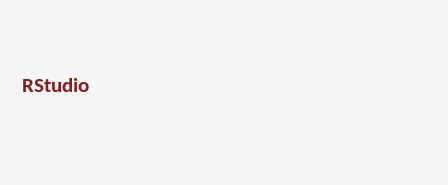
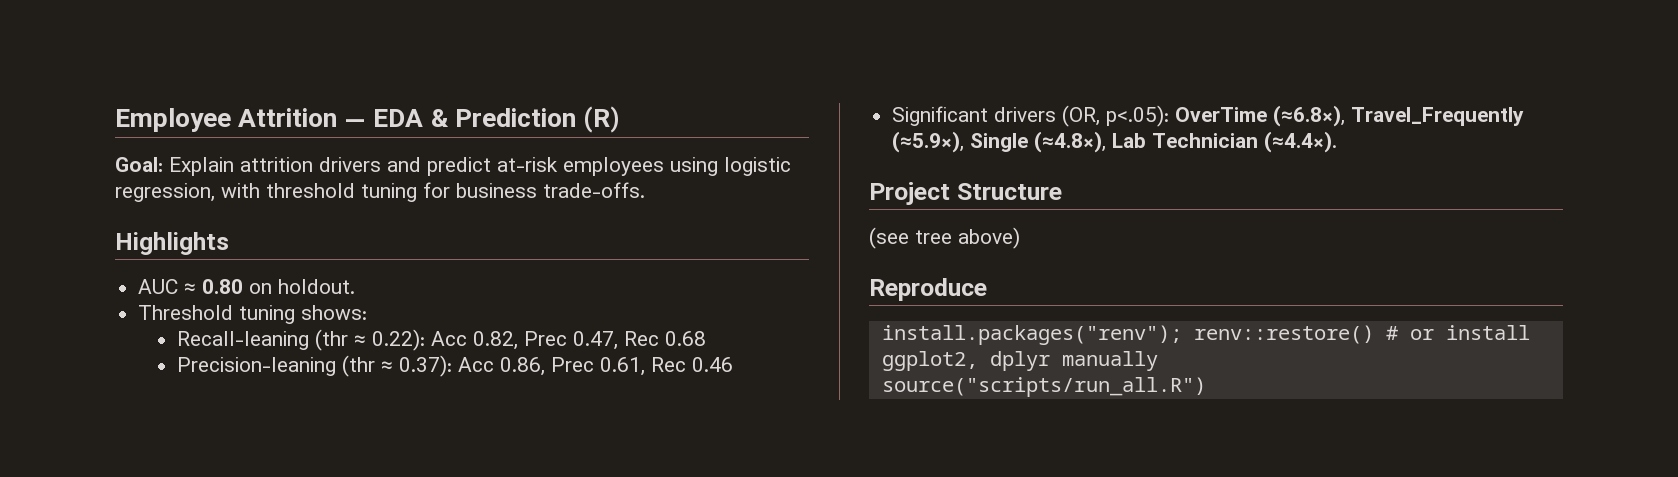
- RStudio
+ Employee Attrition — EDA & Prediction (R)
+ Goal: Explain attrition drivers and predict at-risk employees using logistic regression, with threshold tuning for business trade-offs.
+ Highlights
+ AUC ≈ 0.80 on holdout.
+ Threshold tuning shows:
+ Recall-leaning (thr ≈ 0.22): Acc 0.82, Prec 0.47, Rec 0.68
+ Precision-leaning (thr ≈ 0.37): Acc 0.86, Prec 0.61, Rec 0.46
+ Significant drivers (OR, p<.05): OverTime (≈6.8×), Travel_Frequently (≈5.9×), Single (≈4.8×), Lab Technician (≈4.4×).
+ Project Structure
+ (see tree above)
+ Reproduce
+ install.packages("renv"); renv::restore() # or install ggplot2, dplyr manually
+ source("scripts/run_all.R")

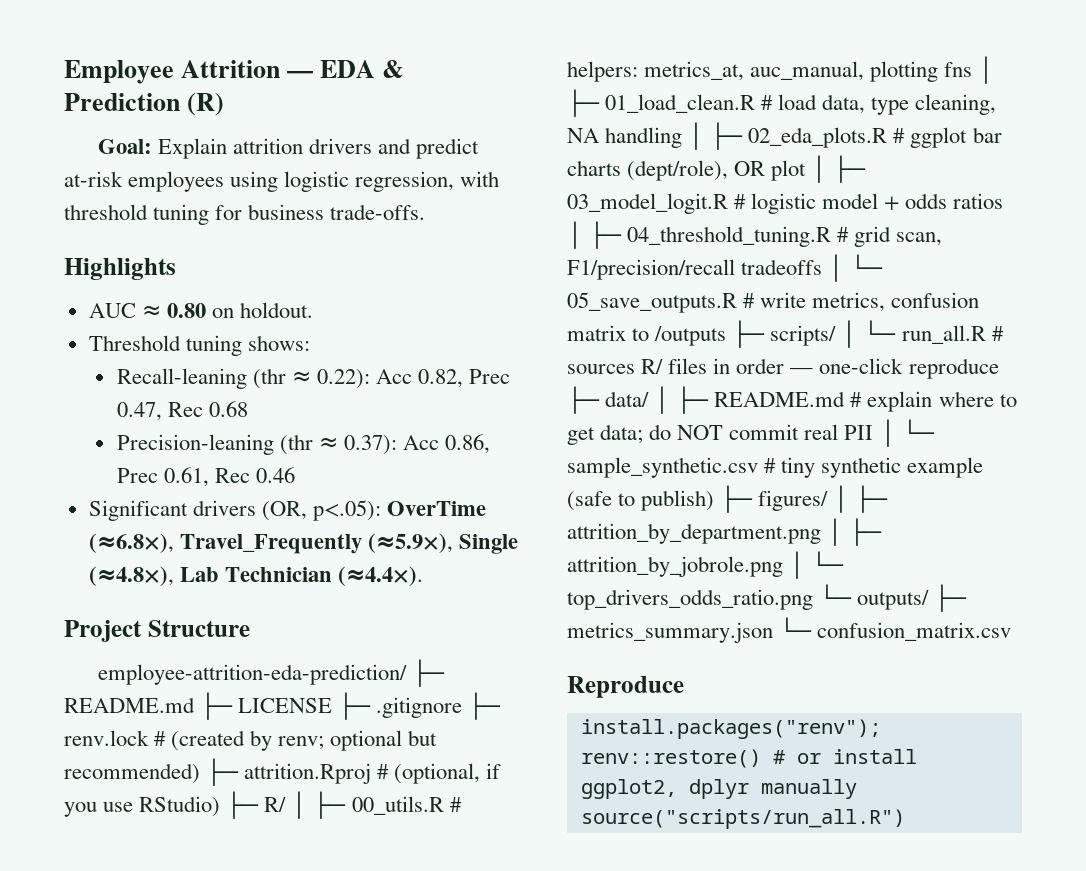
- (see tree above)
+ employee-attrition-eda-prediction/ ├─ README.md ├─ LICENSE ├─ .gitignore ├─ renv.lock # (created by renv; optional but recommended) ├─ attrition.Rproj # (optional, if you use RStudio) ├─ R/ │ ├─ 00_utils.R # helpers: metrics_at, auc_manual, plotting fns │ ├─ 01_load_clean.R # load data, type cleaning, NA handling │ ├─ 02_eda_plots.R # ggplot bar charts (dept/role), OR plot │ ├─ 03_model_logit.R # logistic model + odds ratios │ ├─ 04_threshold_tuning.R # grid scan, F1/precision/recall tradeoffs │ └─ 05_save_outputs.R # write metrics, confusion matrix to /outputs ├─ scripts/ │ └─ run_all.R # sources R/ files in order — one-click reproduce ├─ data/ │ ├─ README.md # explain where to get data; do NOT commit real PII │ └─ sample_synthetic.csv # tiny synthetic example (safe to publish) ├─ figures/ │ ├─ attrition_by_department.png │ ├─ attrition_by_jobrole.png │ └─ top_drivers_odds_ratio.png └─ outputs/ ├─ metrics_summary.json └─ confusion_matrix.csv

